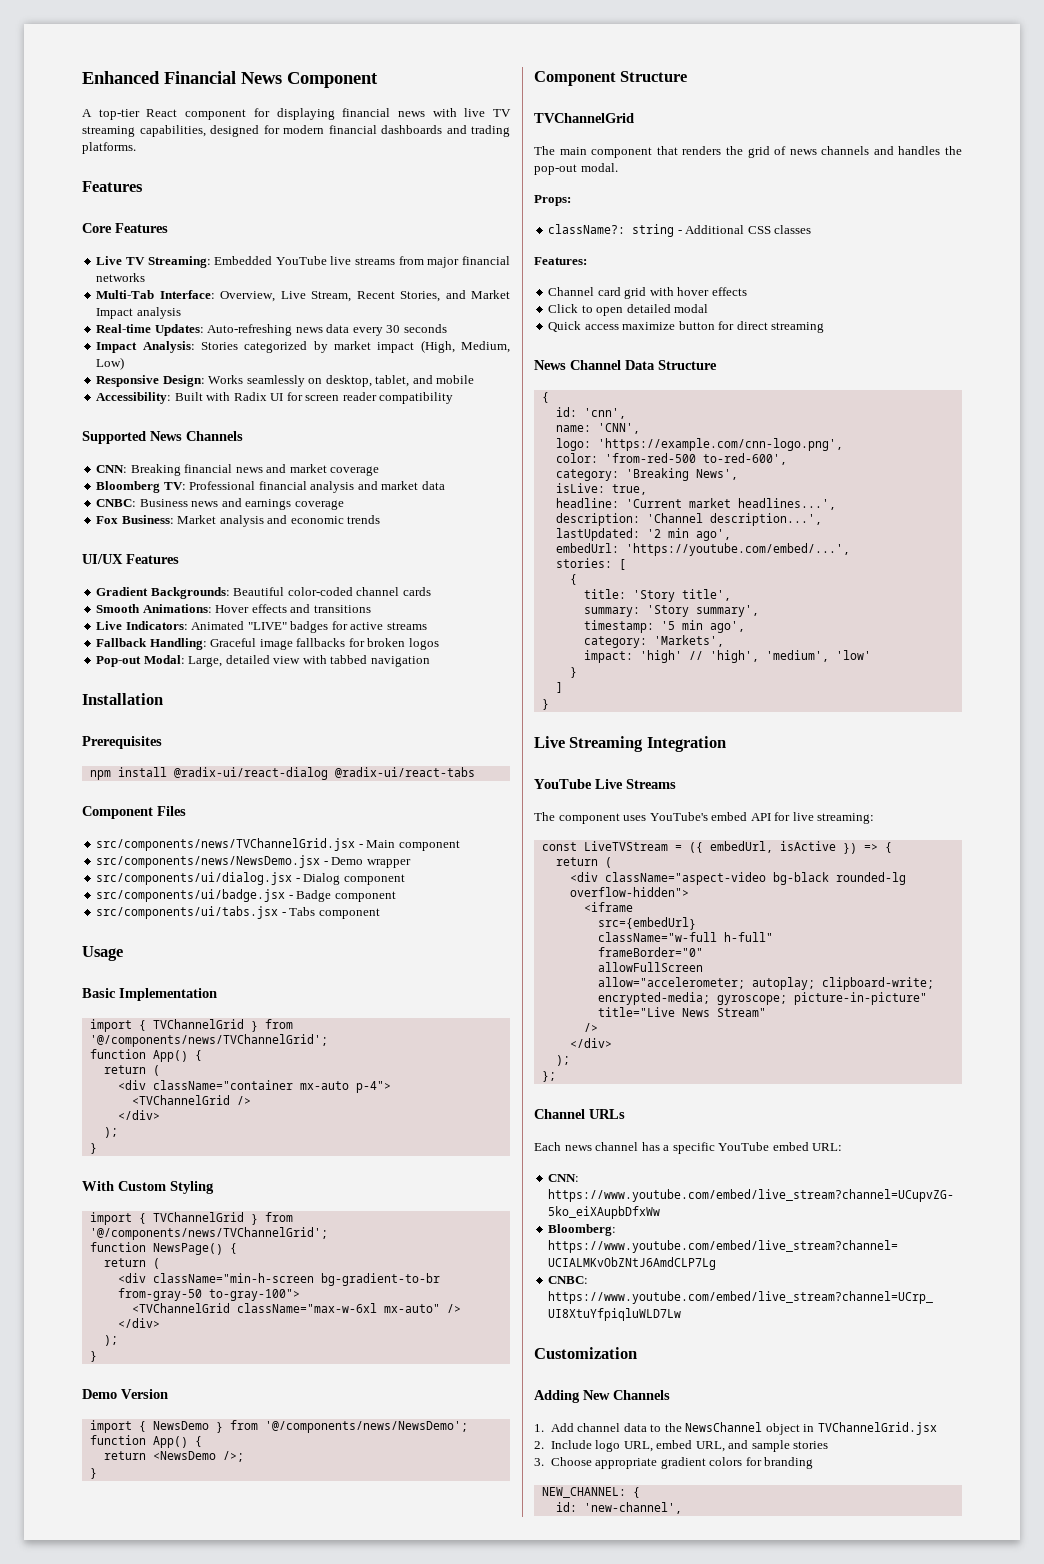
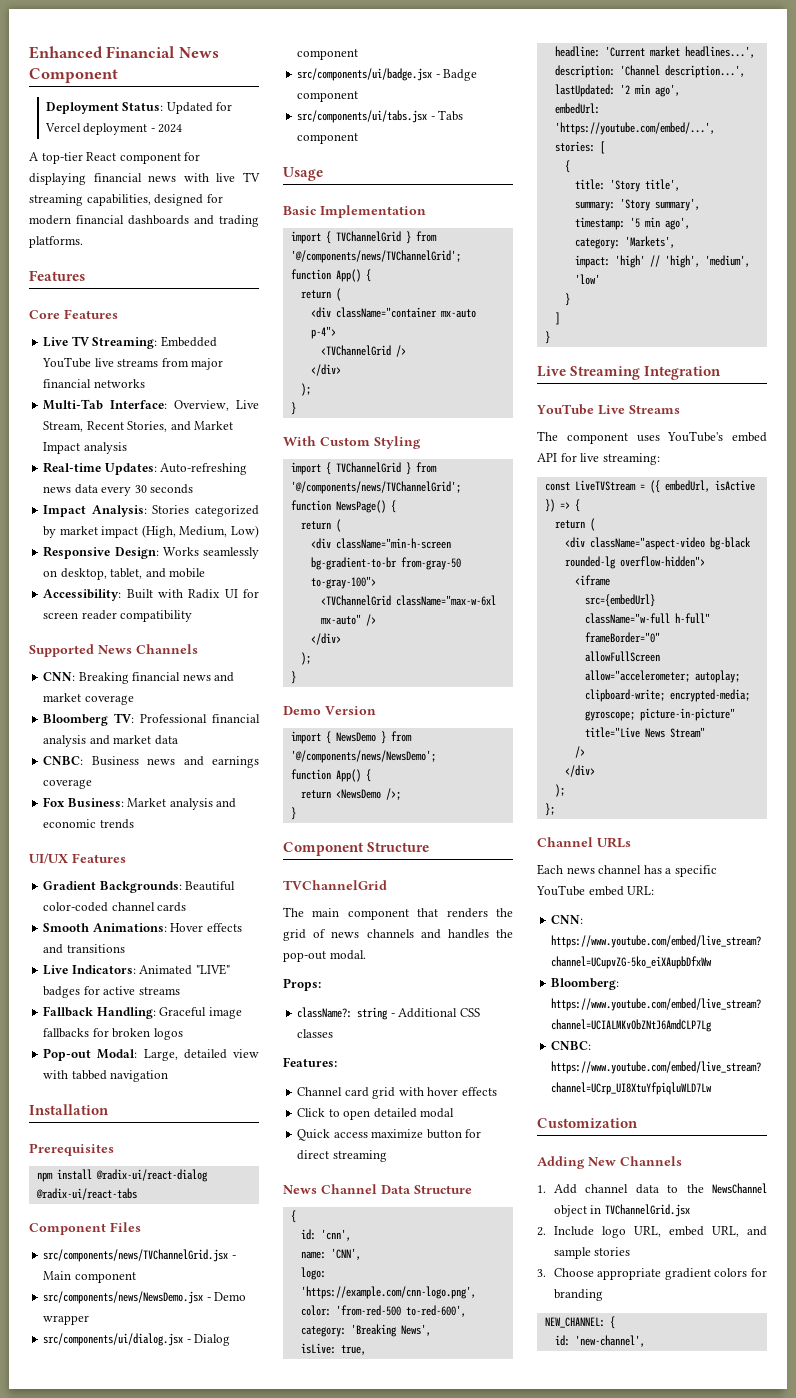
+ Deployment Status: Updated for Vercel deployment - 2024

